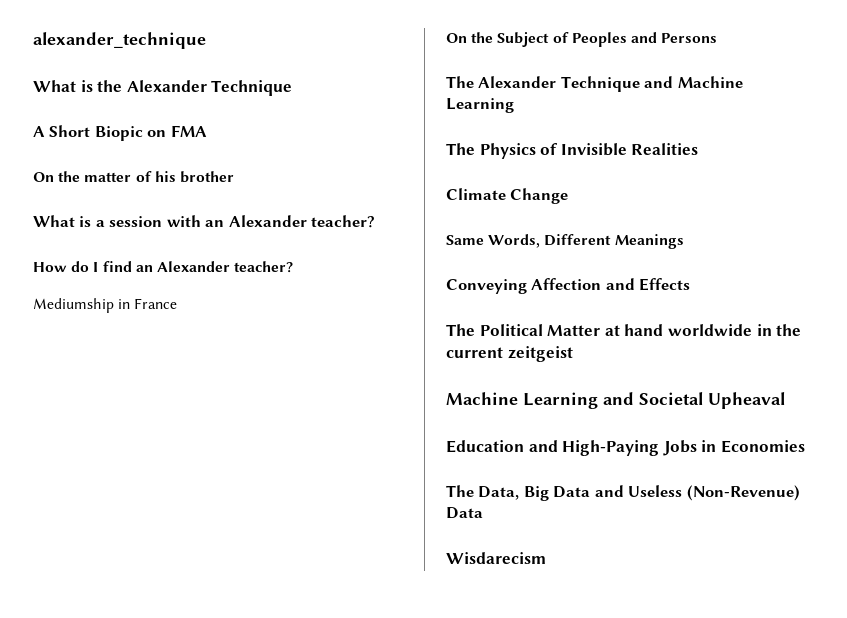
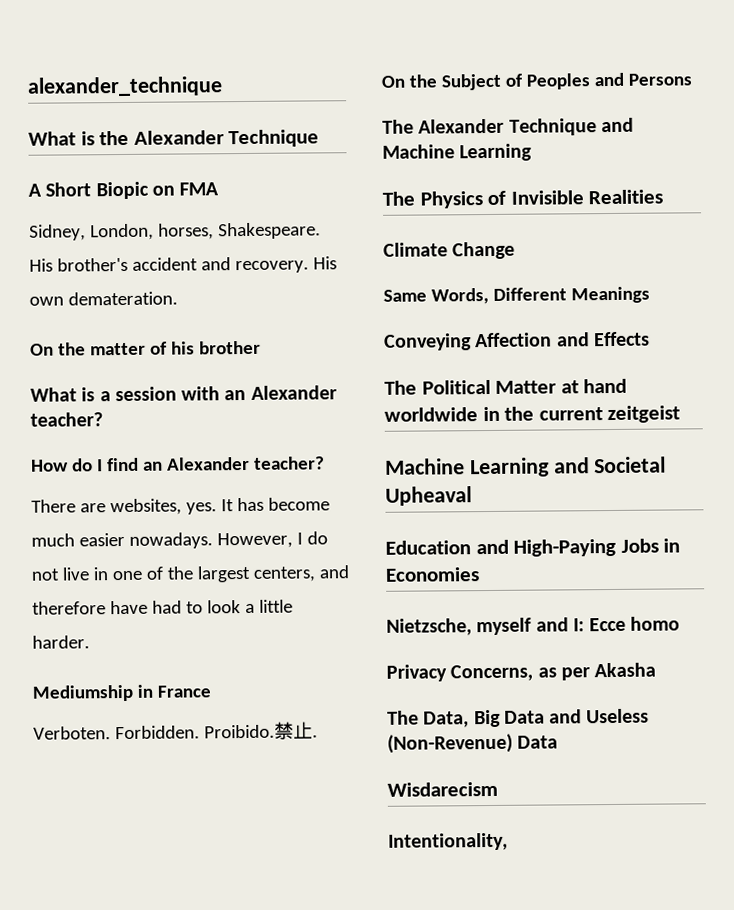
+ Sidney, London, horses, Shakespeare. His brother's accident and recovery. His own demateration.
+ There are websites, yes. It has become much easier nowadays. However, I do not live in one of the largest centers, and therefore have had to look a little harder.
  Mediumship in France
+ Verboten. Forbidden. Proibido.禁止.
+ Nietzsche, myself and I: Ecce homo
+ Privacy Concerns, as per Akasha
+ Intentionality,

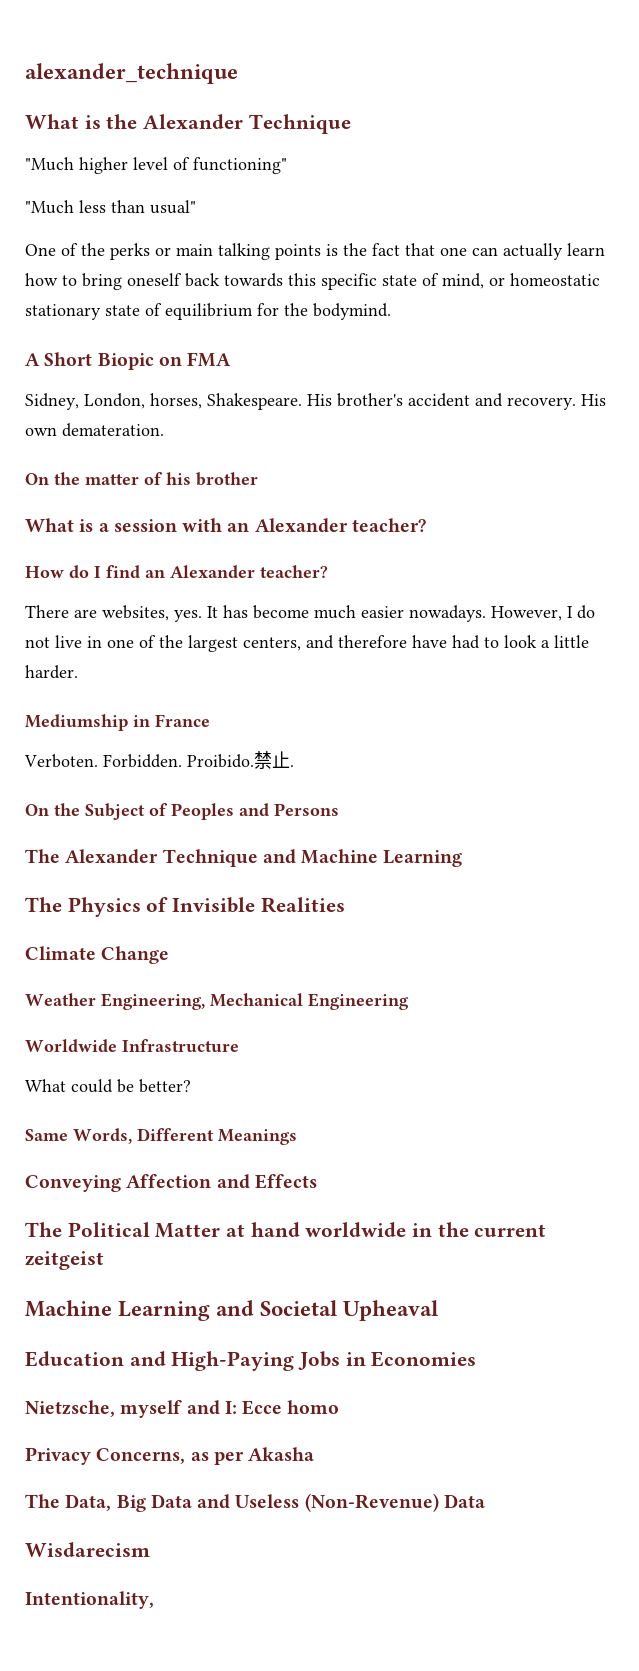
+ "Much higher level of functioning"
+ "Much less than usual"
+ One of the perks or main talking points is the fact that one can actually learn how to bring oneself back towards this specific state of mind, or homeostatic stationary state of equilibrium for the bodymind.
+ Weather Engineering, Mechanical Engineering
+ Worldwide Infrastructure
+ What could be better?

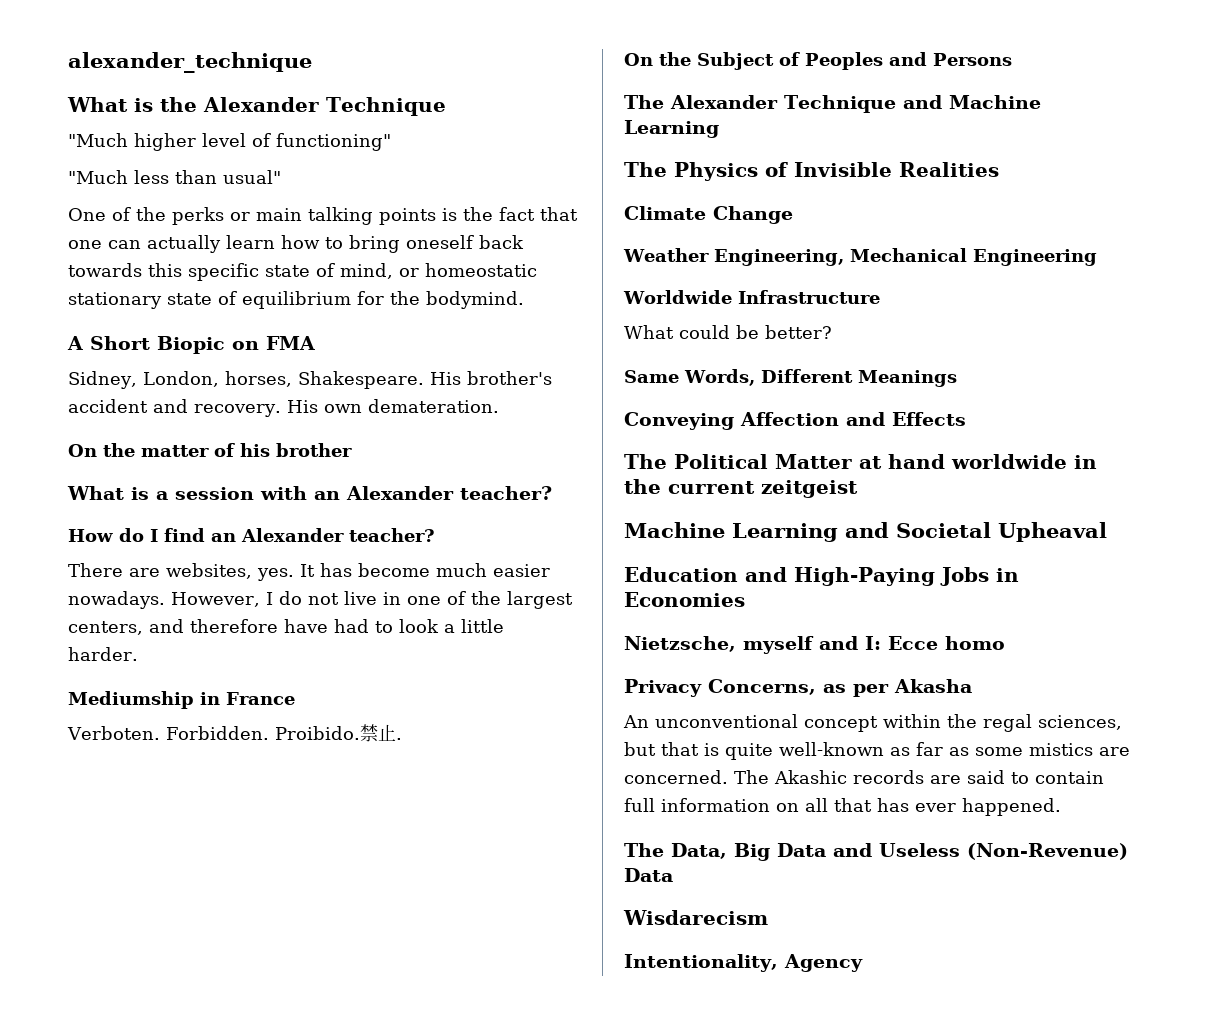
+ An unconventional concept within the regal sciences, but that is quite well-known as far as some mistics are concerned. The Akashic records are said to contain full information on all that has ever happened.
- Intentionality,
+ Intentionality, Agency

